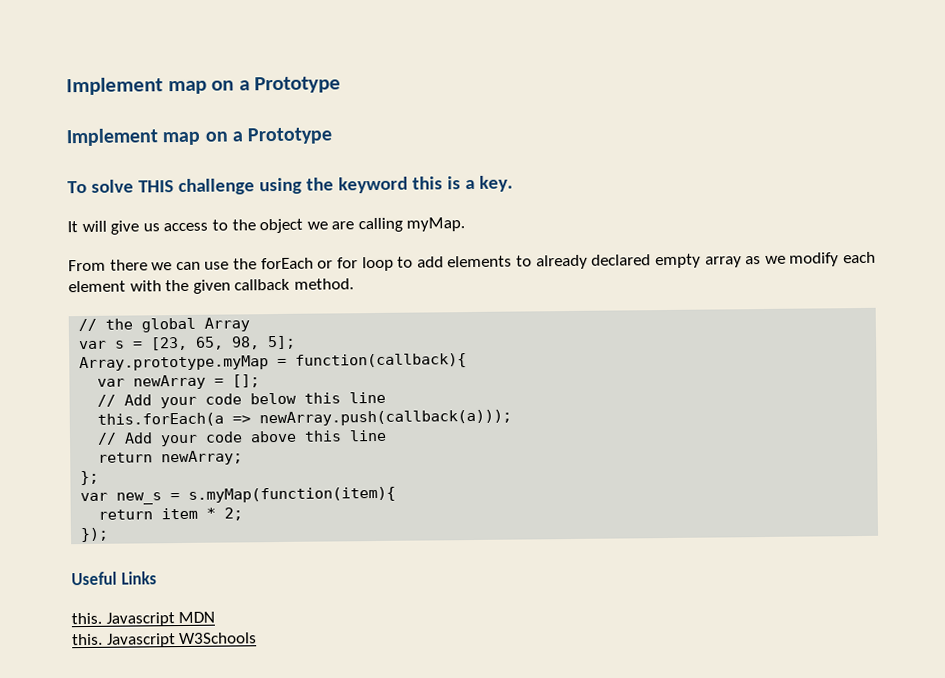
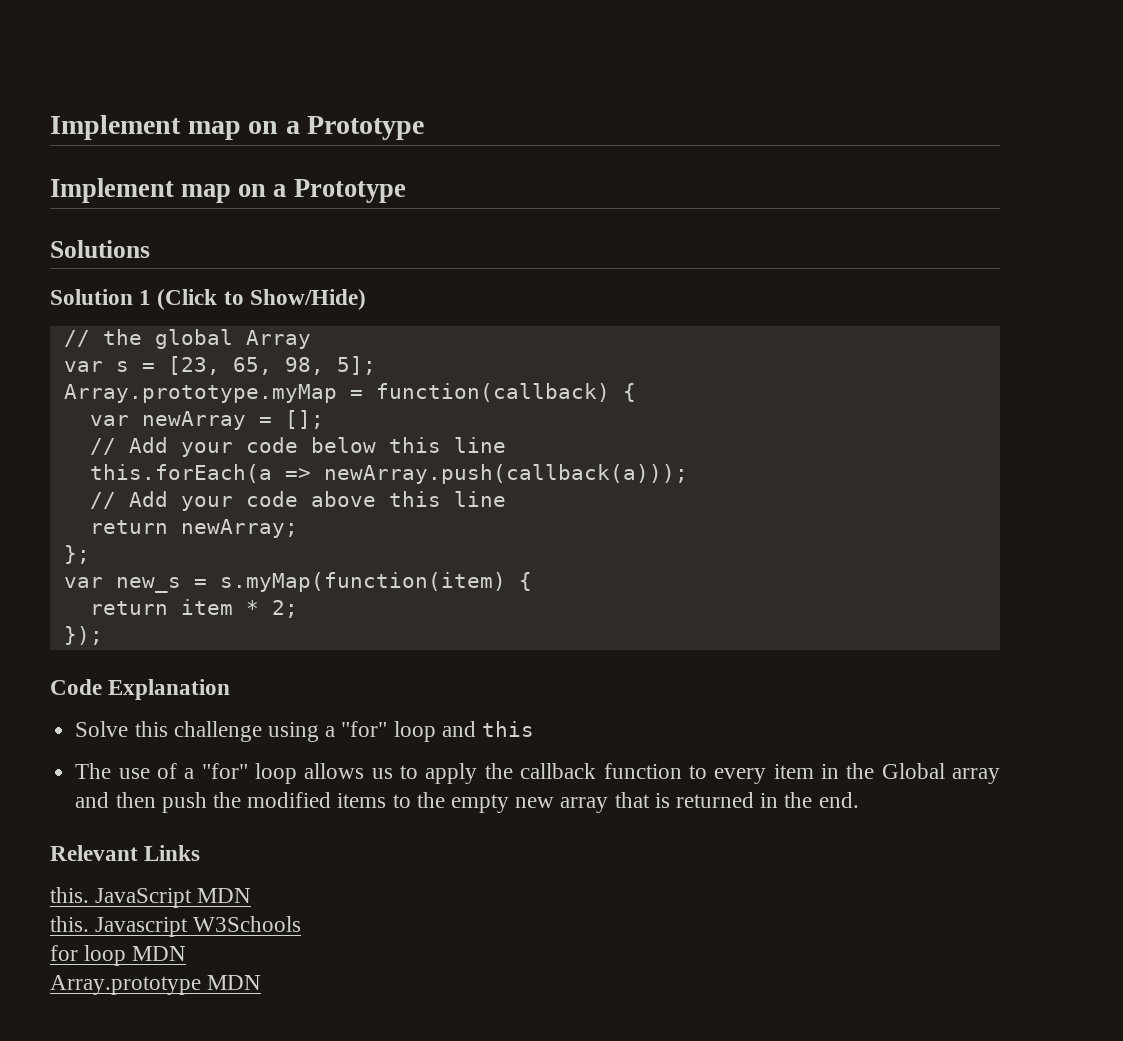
- To solve THIS challenge using the keyword this is a key.
- It will give us access to the object we are calling myMap.
- From there we can use the forEach or for loop to add elements to already declared empty array as we modify each element with the given callback method.
+ Solutions
+ Solution 1 (Click to Show/Hide)
- Array.prototype.myMap = function(callback){
+ Array.prototype.myMap = function(callback) {
- var new_s = s.myMap(function(item){
+ var new_s = s.myMap(function(item) {
- Useful Links
+ Code Explanation
+ Solve this challenge using a "for" loop and this
+ The use of a "for" loop allows us to apply the callback function to every item in the Global array and then push the modified items to the empty new array that is returned in the end.
+ Relevant Links
- Javascript MDN
+ JavaScript MDN
+ for loop MDN
+ Array.prototype MDN

